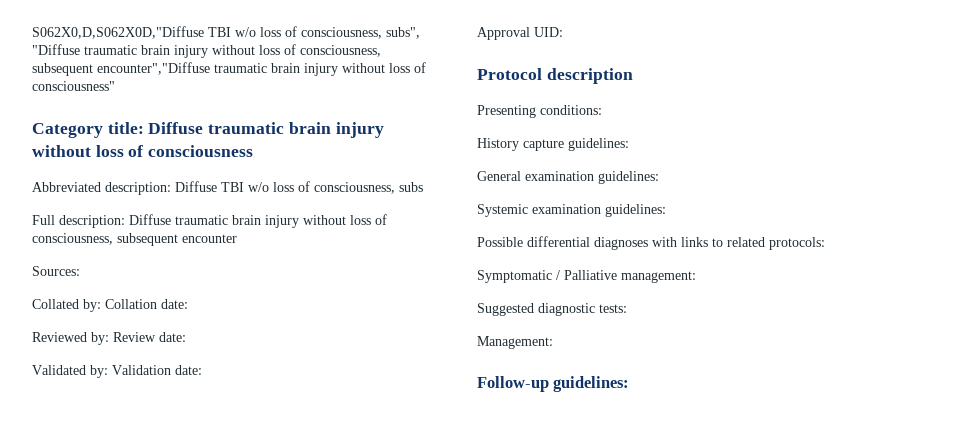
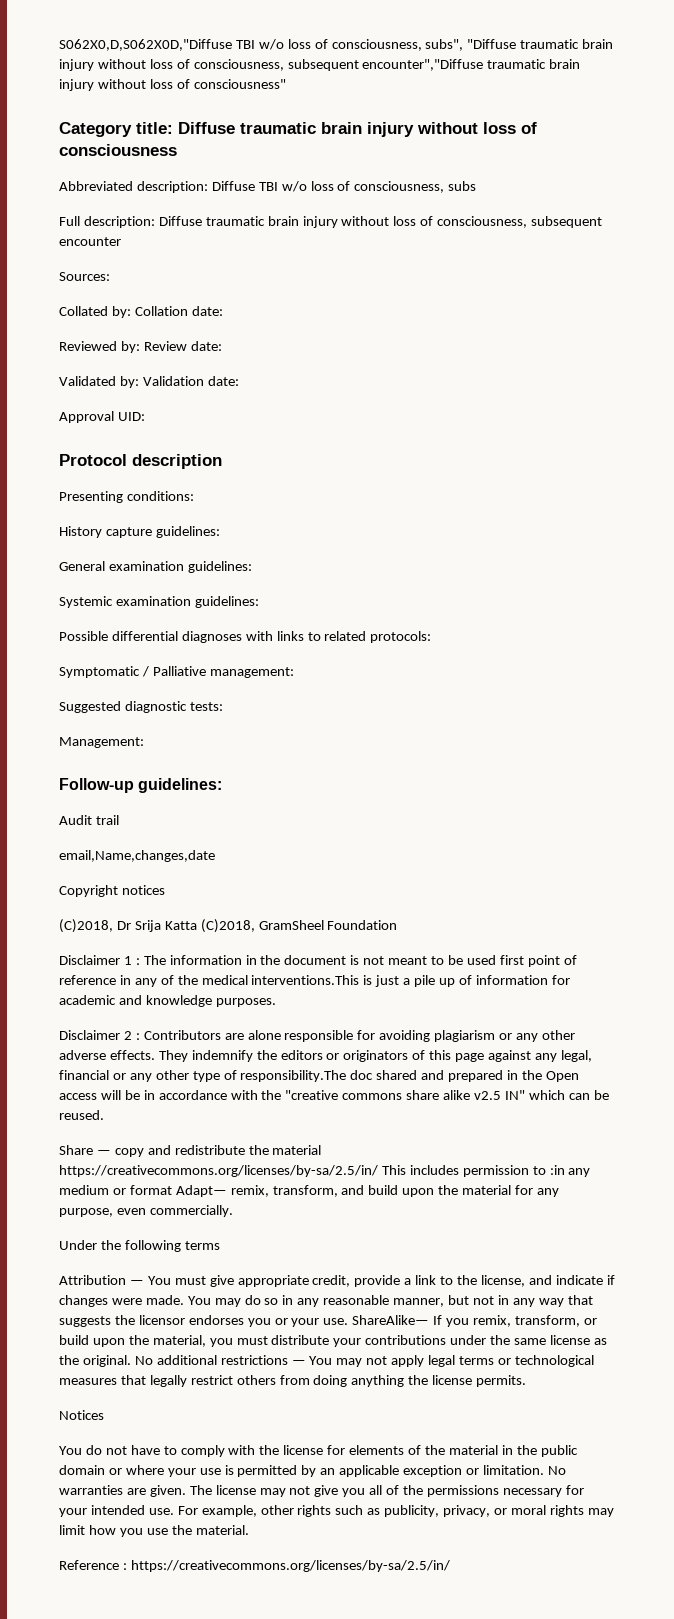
+ Audit trail
+ email,Name,changes,date
+ Copyright notices
+ (C)2018, Dr Srija Katta (C)2018, GramSheel Foundation
+ Disclaimer 1 : The information in the document is not meant to be used first point of reference in any of the medical interventions.This is just a pile up of information for academic and knowledge purposes.
+ Disclaimer 2 : Contributors are alone responsible for avoiding plagiarism or any other adverse effects. They indemnify the editors or originators of this page against any legal, financial or any other type of responsibility.The doc shared and prepared in the Open access will be in accordance with the "creative commons share alike v2.5 IN" which can be reused.
+ Share — copy and redistribute the material https://creativecommons.org/licenses/by-sa/2.5/in/ This includes permission to :in any medium or format Adapt— remix, transform, and build upon the material for any purpose, even commercially.
+ Under the following terms
+ Attribution — You must give appropriate credit, provide a link to the license, and indicate if changes were made. You may do so in any reasonable manner, but not in any way that suggests the licensor endorses you or your use. ShareAlike— If you remix, transform, or build upon the material, you must distribute your contributions under the same license as the original. No additional restrictions — You may not apply legal terms or technological measures that legally restrict others from doing anything the license permits.
+ Notices
+ You do not have to comply with the license for elements of the material in the public domain or where your use is permitted by an applicable exception or limitation. No warranties are given. The license may not give you all of the permissions necessary for your intended use. For example, other rights such as publicity, privacy, or moral rights may limit how you use the material.
+ Reference : https://creativecommons.org/licenses/by-sa/2.5/in/

